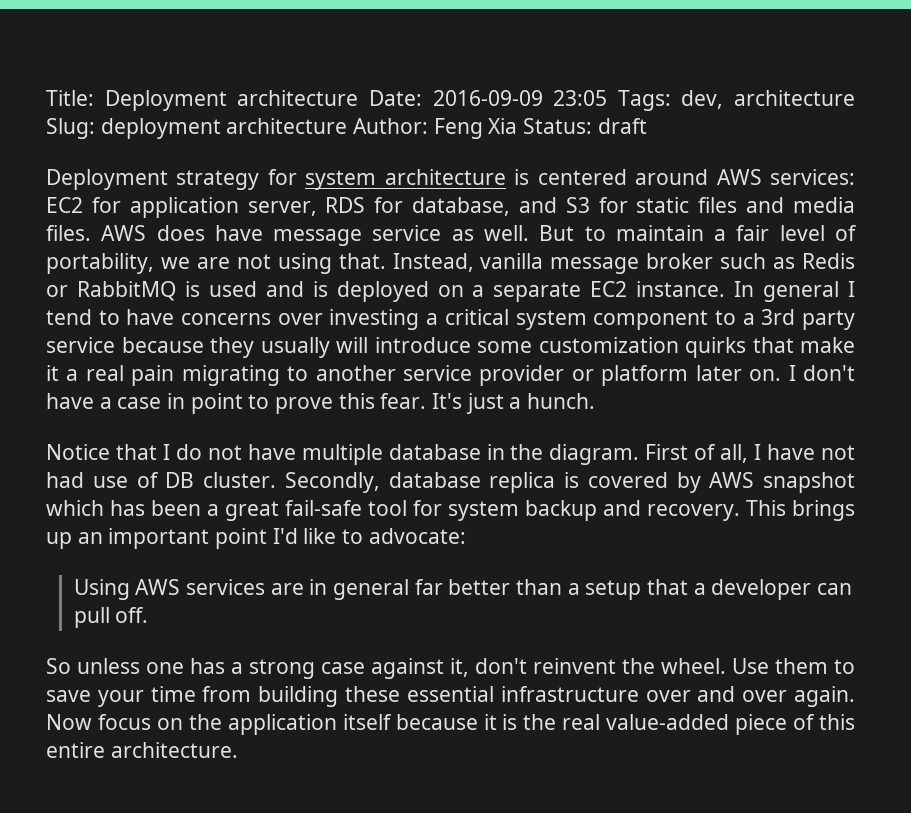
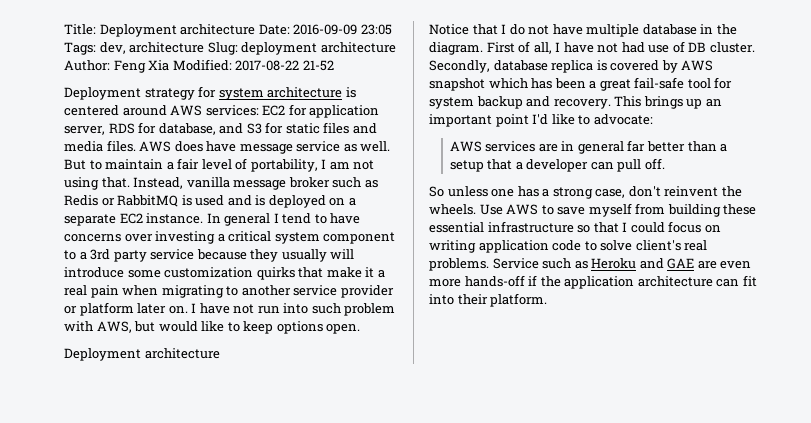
- Title: Deployment architecture Date: 2016-09-09 23:05 Tags: dev, architecture Slug: deployment architecture Author: Feng Xia Status: draft
+ Title: Deployment architecture Date: 2016-09-09 23:05 Tags: dev, architecture Slug: deployment architecture Author: Feng Xia Modified: 2017-08-22 21-52
- But to maintain a fair level of portability, we are not using that.
+ But to maintain a fair level of portability, I am not using that.
- In general I tend to have concerns over investing a critical system component to a 3rd party service because they usually will introduce some customization quirks that make it a real pain migrating to another service provider or platform later on.
+ In general I tend to have concerns over investing a critical system component to a 3rd party service because they usually will introduce some customization quirks that make it a real pain when migrating to another service provider or platform later on.
- I don't have a case in point to prove this fear. It's just a hunch.
+ I have not run into such problem with AWS, but would like to keep options open.
+ Deployment architecture
- Using AWS services are in general far better than a setup that a developer can pull off.
+ AWS services are in general far better than a setup that a developer can pull off.
- So unless one has a strong case against it, don't reinvent the wheel. Use them to save your time from building these essential infrastructure over and over again. Now focus on the application itself because it is the real value-added piece of this entire architecture.
+ So unless one has a strong case, don't reinvent the wheels. Use AWS to save myself from building these essential infrastructure so that I could focus on writing application code to solve client's real problems. Service such as Heroku and GAE are even more hands-off if the application architecture can fit into their platform.

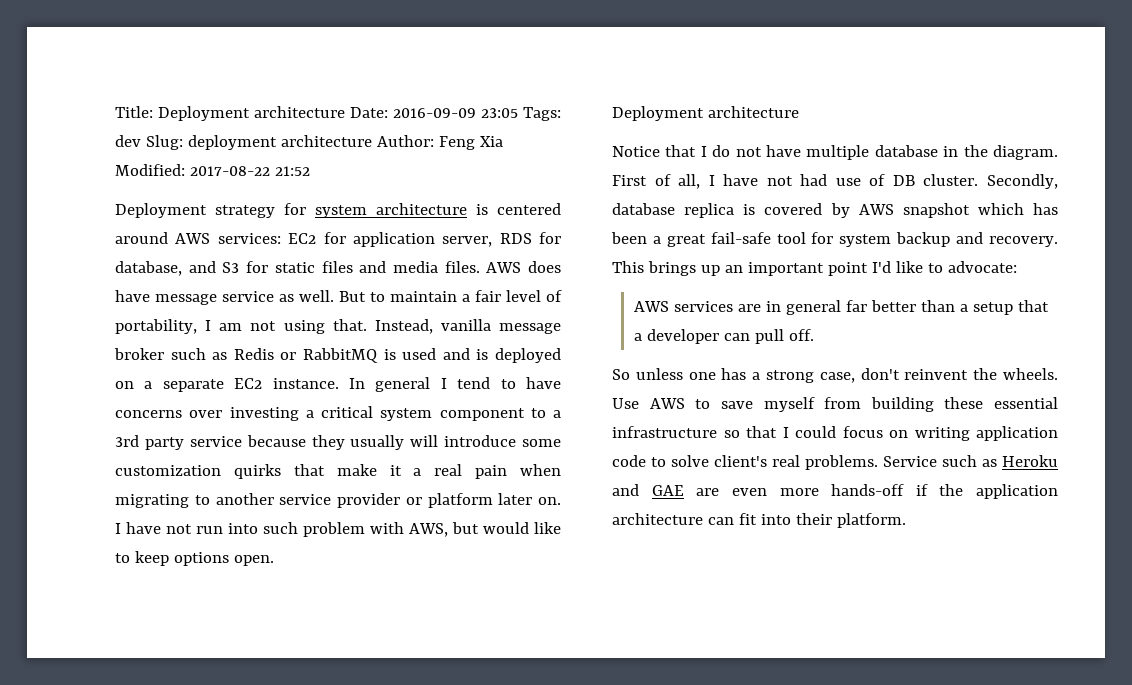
- Title: Deployment architecture Date: 2016-09-09 23:05 Tags: dev, architecture Slug: deployment architecture Author: Feng Xia Modified: 2017-08-22 21-52
+ Title: Deployment architecture Date: 2016-09-09 23:05 Tags: dev Slug: deployment architecture Author: Feng Xia Modified: 2017-08-22 21:52

